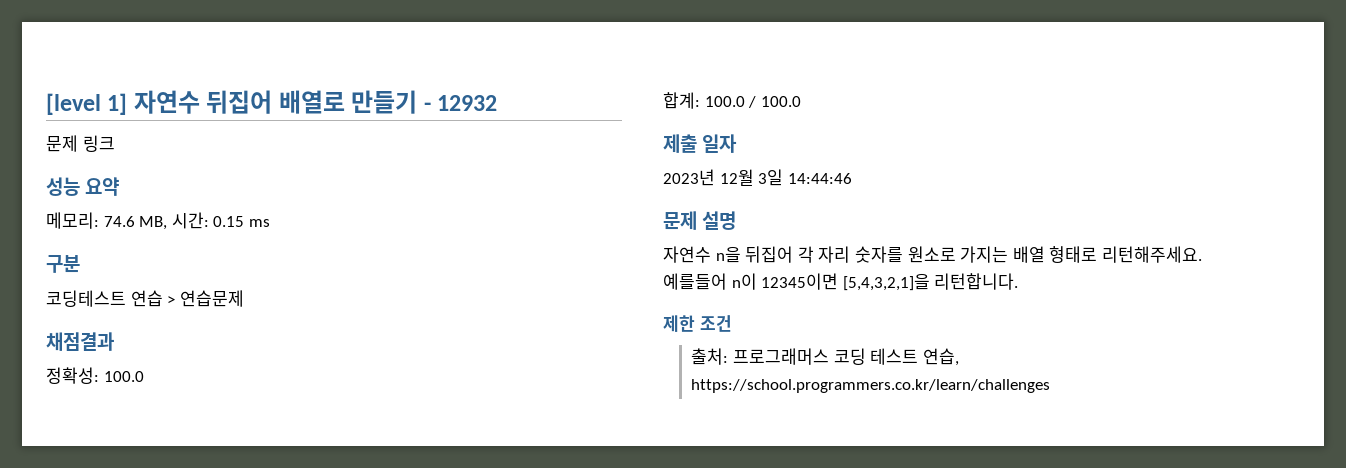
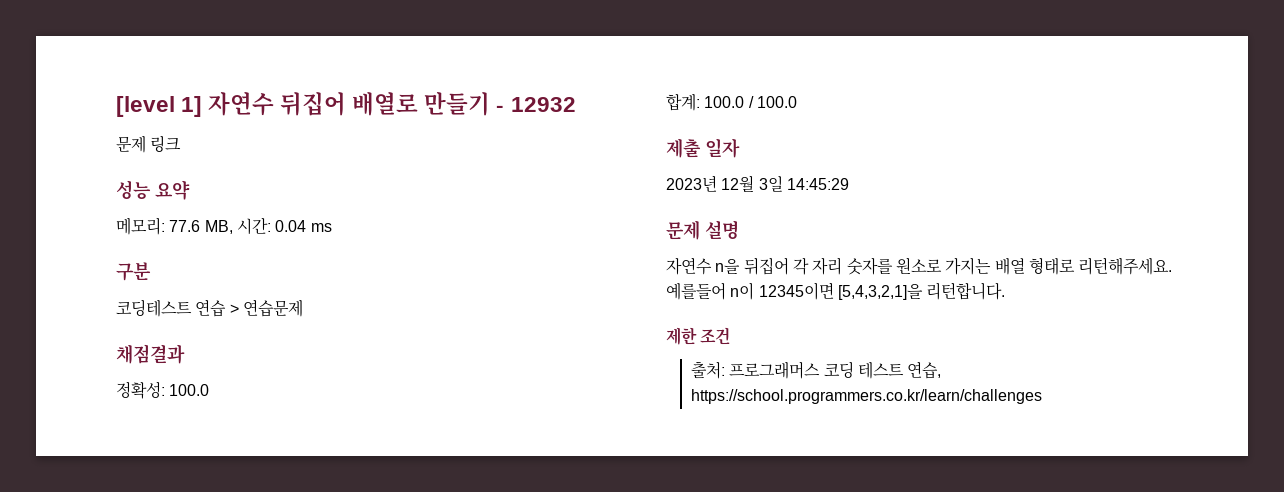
- 메모리: 74.6 MB, 시간: 0.15 ms
+ 메모리: 77.6 MB, 시간: 0.04 ms
- 2023년 12월 3일 14:44:46
+ 2023년 12월 3일 14:45:29

